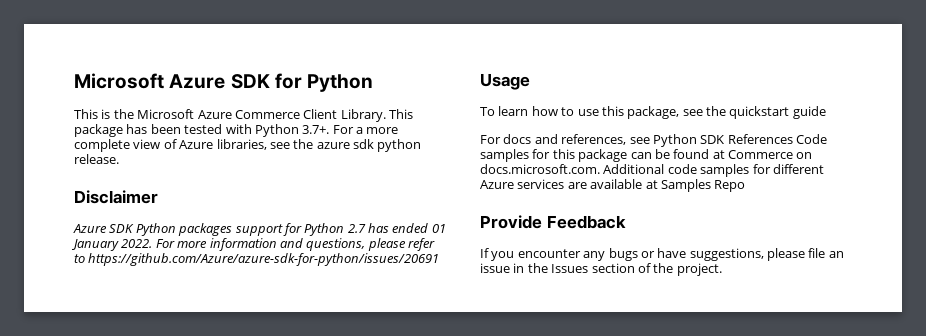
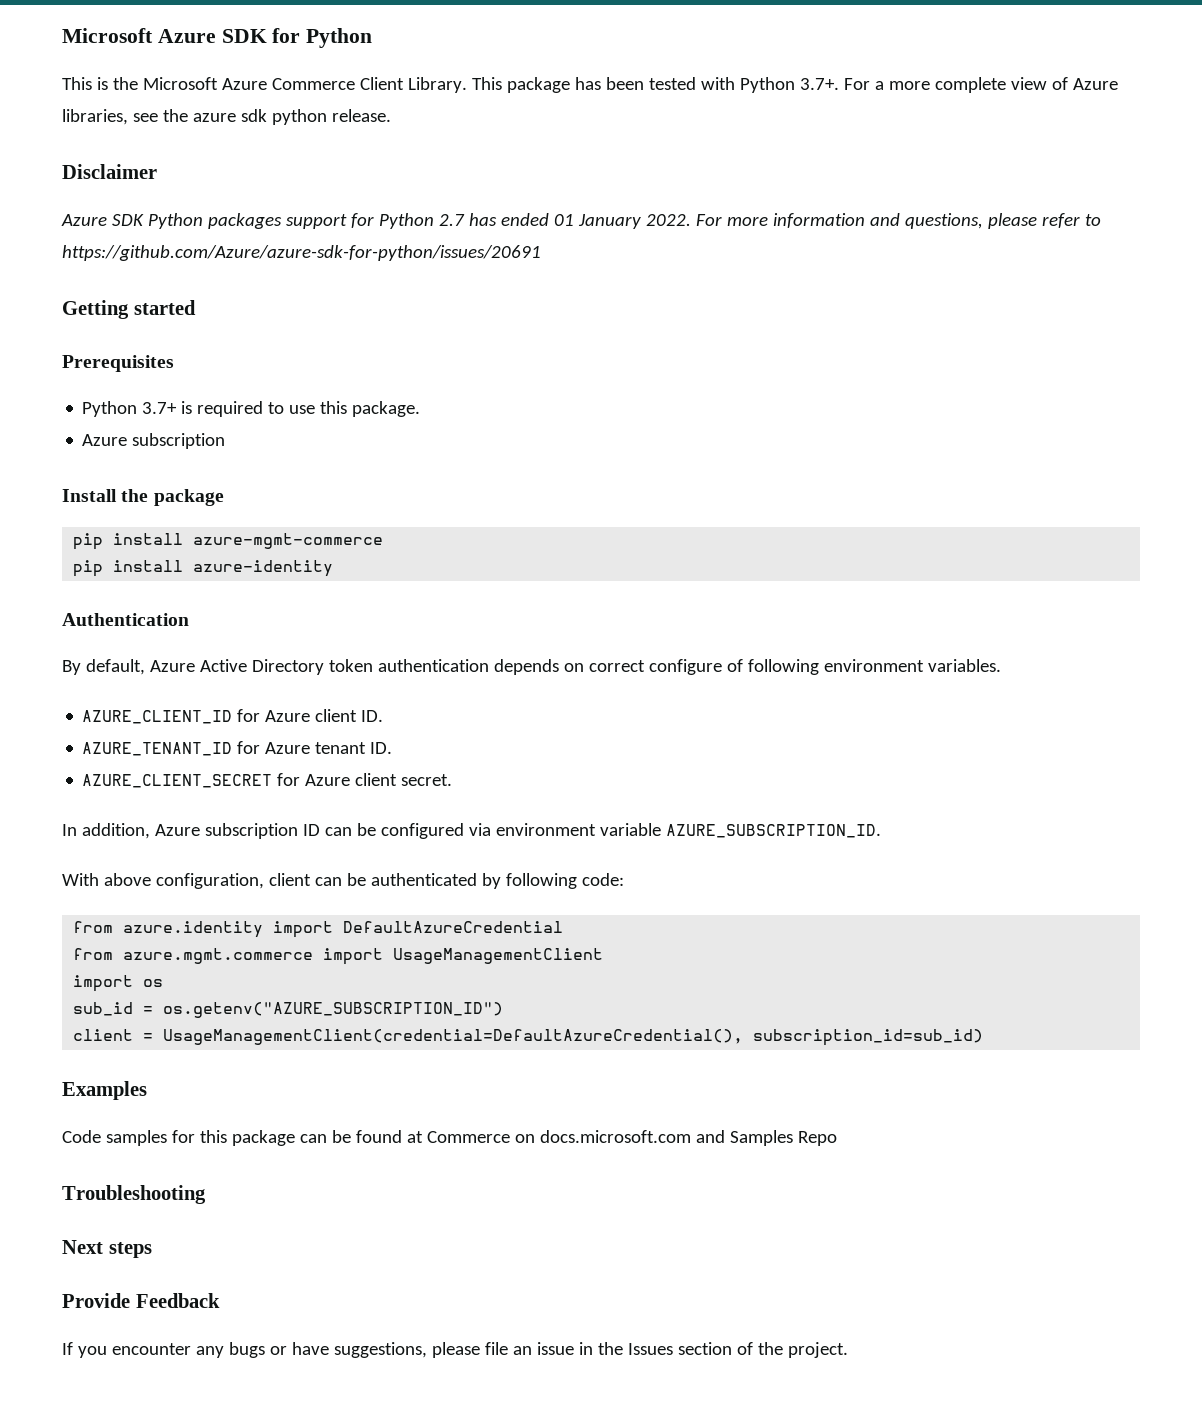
- Usage
- To learn how to use this package, see the quickstart guide
- For docs and references, see Python SDK References Code samples for this package can be found at Commerce on docs.microsoft.com. Additional code samples for different Azure services are available at Samples Repo
+ Getting started
+ Prerequisites
+ Python 3.7+ is required to use this package.
+ Azure subscription
+ Install the package
+ pip install azure-mgmt-commerce
+ pip install azure-identity
+ Authentication
+ By default, Azure Active Directory token authentication depends on correct configure of following environment variables.
+ AZURE_CLIENT_ID for Azure client ID.
+ AZURE_TENANT_ID for Azure tenant ID.
+ AZURE_CLIENT_SECRET for Azure client secret.
+ In addition, Azure subscription ID can be configured via environment variable AZURE_SUBSCRIPTION_ID.
+ With above configuration, client can be authenticated by following code:
+ from azure.identity import DefaultAzureCredential
+ from azure.mgmt.commerce import UsageManagementClient
+ import os
+ sub_id = os.getenv("AZURE_SUBSCRIPTION_ID")
+ client = UsageManagementClient(credential=DefaultAzureCredential(), subscription_id=sub_id)
+ Examples
+ Code samples for this package can be found at Commerce on docs.microsoft.com and Samples Repo
+ Troubleshooting
+ Next steps

